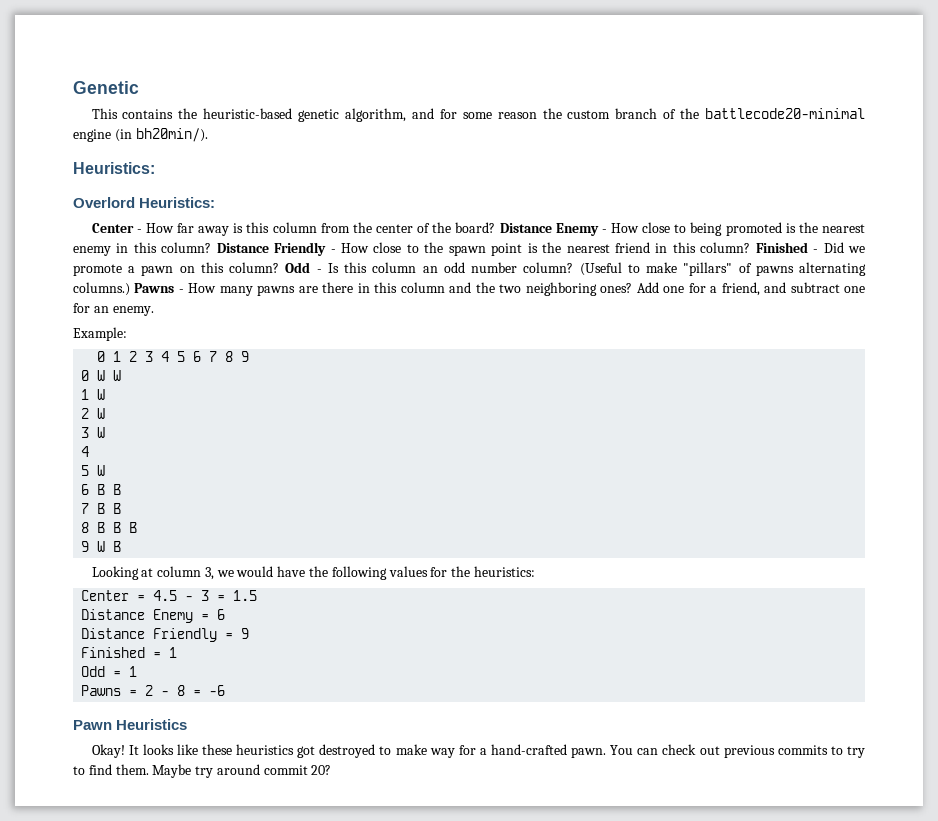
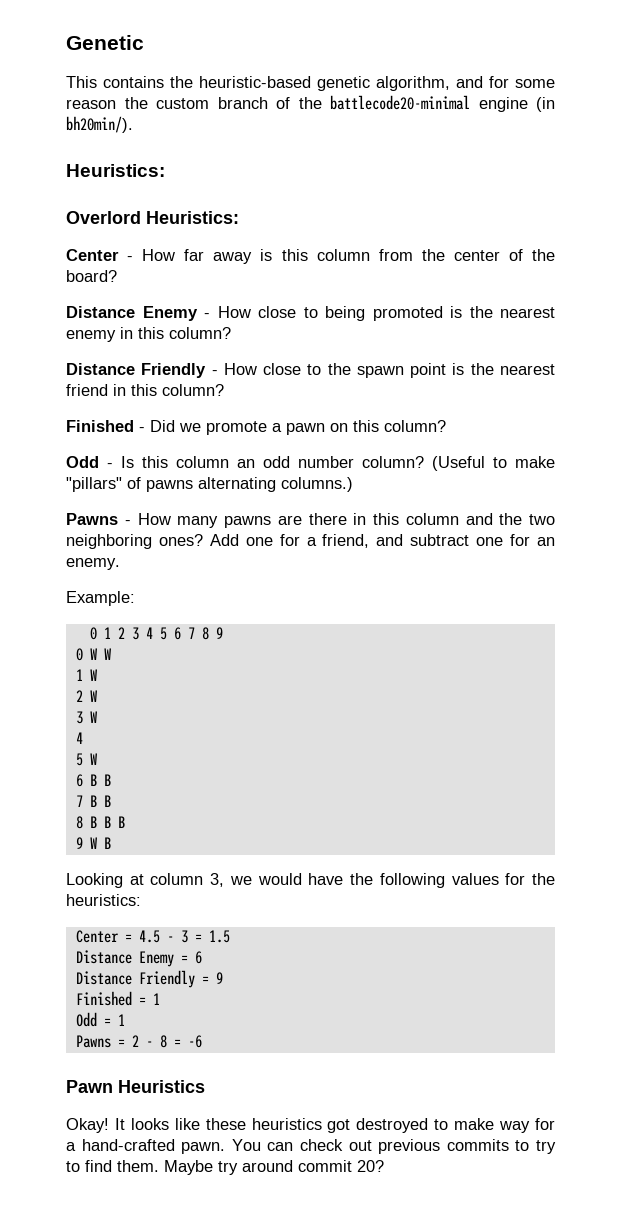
- Center - How far away is this column from the center of the board? Distance Enemy - How close to being promoted is the nearest enemy in this column? Distance Friendly - How close to the spawn point is the nearest friend in this column? Finished - Did we promote a pawn on this column? Odd - Is this column an odd number column?
+ Center - How far away is this column from the center of the board?
+ Distance Enemy - How close to being promoted is the nearest enemy in this column?
+ Distance Friendly - How close to the spawn point is the nearest friend in this column?
+ Finished - Did we promote a pawn on this column?
+ Odd - Is this column an odd number column?
- (Useful to make "pillars" of pawns alternating columns.) Pawns - How many pawns are there in this column and the two neighboring ones?
+ (Useful to make "pillars" of pawns alternating columns.)
+ Pawns - How many pawns are there in this column and the two neighboring ones?

